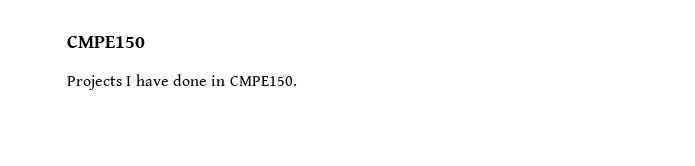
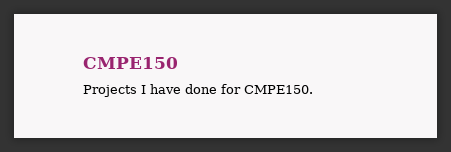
- Projects I have done in CMPE150.
+ Projects I have done for CMPE150.

